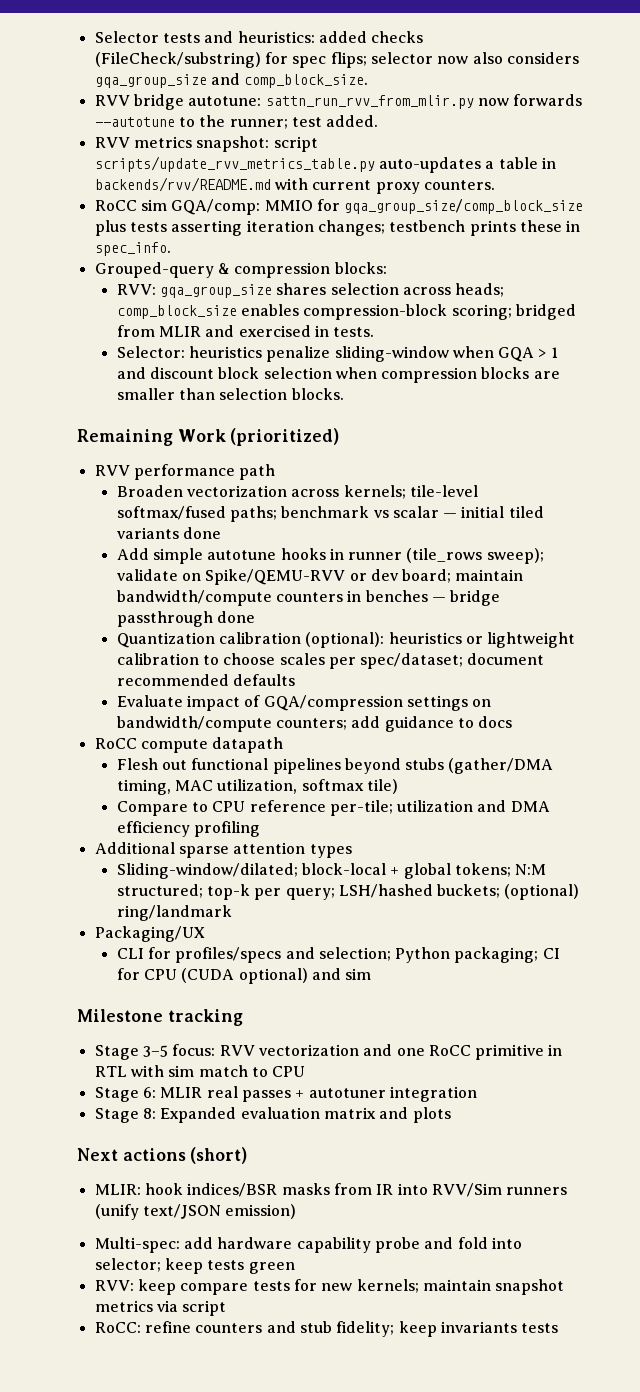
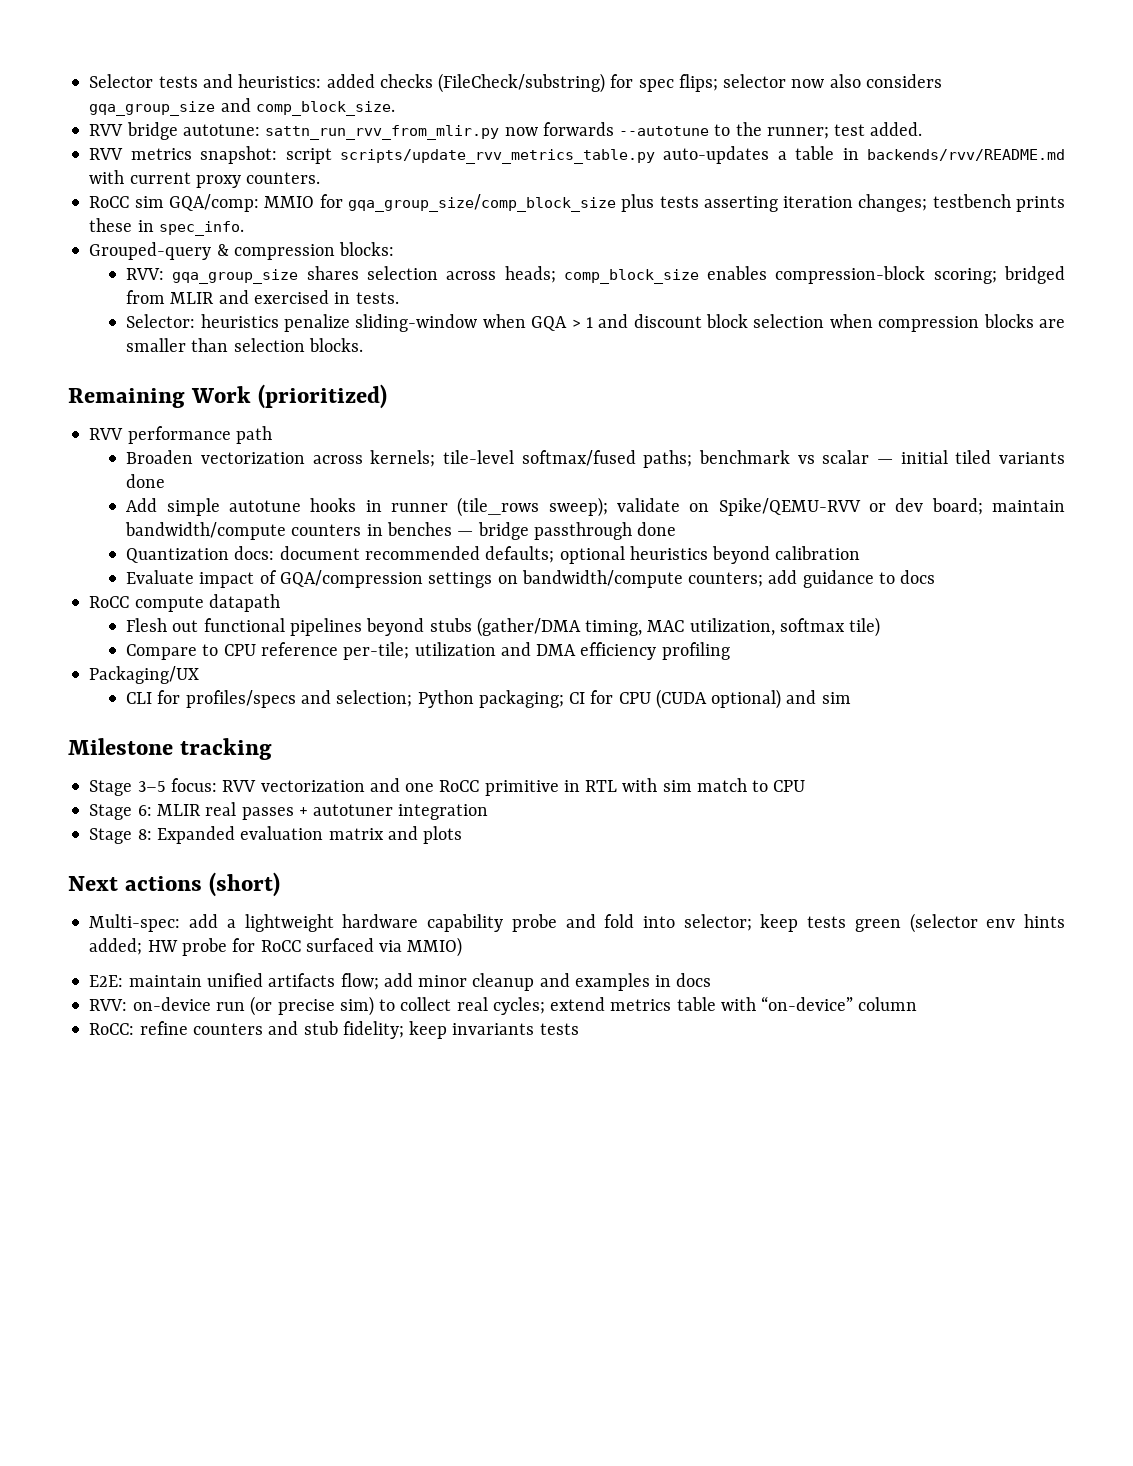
- Quantization calibration (optional): heuristics or lightweight calibration to choose scales per spec/dataset; document recommended defaults
+ Quantization docs: document recommended defaults; optional heuristics beyond calibration
- Additional sparse attention types
- Sliding-window/dilated; block-local + global tokens; N:M structured; top-k per query; LSH/hashed buckets; (optional) ring/landmark
- MLIR: hook indices/BSR masks from IR into RVV/Sim runners (unify text/JSON emission)
- Multi-spec: add hardware capability probe and fold into selector; keep tests green
- RVV: keep compare tests for new kernels; maintain snapshot metrics via script
+ Multi-spec: add a lightweight hardware capability probe and fold into selector; keep tests green (selector env hints added; HW probe for RoCC surfaced via MMIO)
+ E2E: maintain unified artifacts flow; add minor cleanup and examples in docs
+ RVV: on-device run (or precise sim) to collect real cycles; extend metrics table with “on-device” column

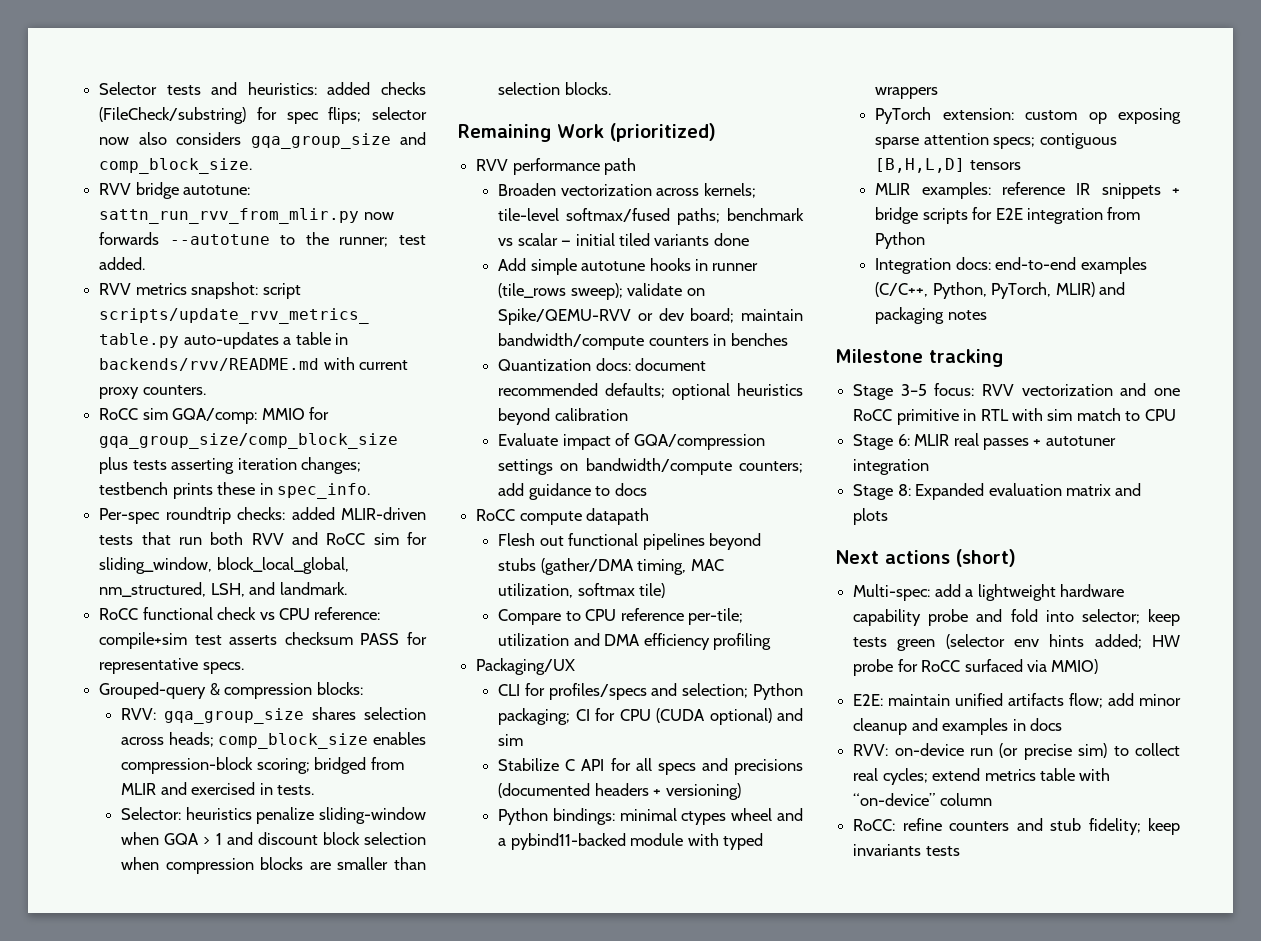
+ Per-spec roundtrip checks: added MLIR-driven tests that run both RVV and RoCC sim for sliding_window, block_local_global, nm_structured, LSH, and landmark.
+ RoCC functional check vs CPU reference: compile+sim test asserts checksum PASS for representative specs.
- Add simple autotune hooks in runner (tile_rows sweep); validate on Spike/QEMU-RVV or dev board; maintain bandwidth/compute counters in benches — bridge passthrough done
+ Add simple autotune hooks in runner (tile_rows sweep); validate on Spike/QEMU-RVV or dev board; maintain bandwidth/compute counters in benches
+ Stabilize C API for all specs and precisions (documented headers + versioning)
+ Python bindings: minimal ctypes wheel and a pybind11-backed module with typed wrappers
+ PyTorch extension: custom op exposing sparse attention specs; contiguous [B,H,L,D] tensors
+ MLIR examples: reference IR snippets + bridge scripts for E2E integration from Python
+ Integration docs: end-to-end examples (C/C++, Python, PyTorch, MLIR) and packaging notes

